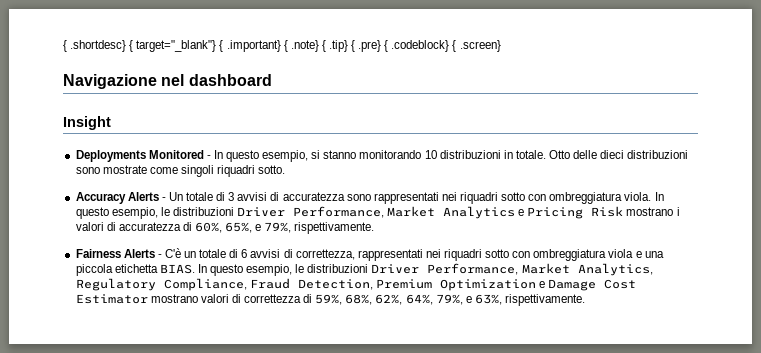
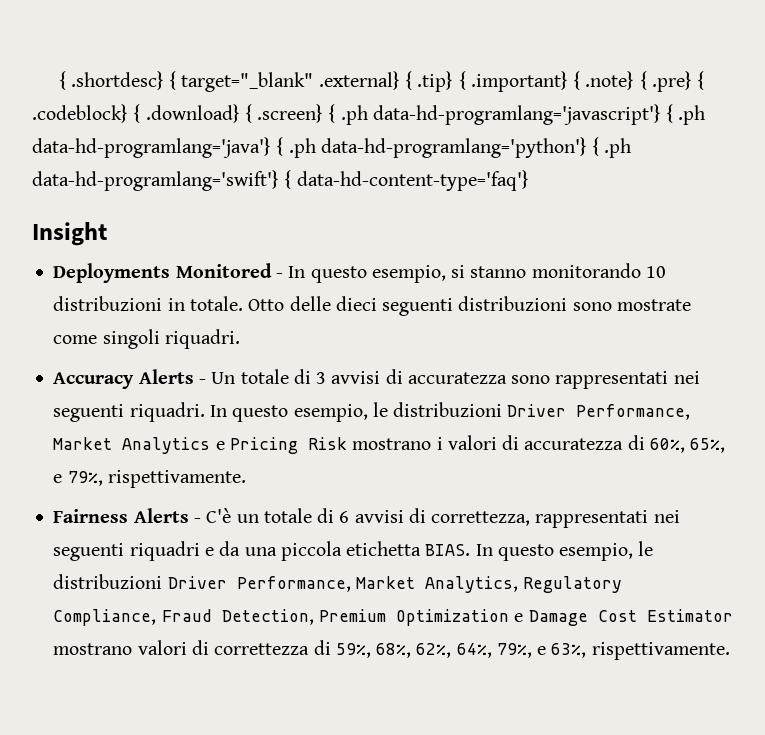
- { .shortdesc} { target="_blank"} { .important} { .note} { .tip} { .pre} { .codeblock} { .screen}
- Navigazione nel dashboard
+ { .shortdesc} { target="_blank" .external} { .tip} { .important} { .note} { .pre} { .codeblock} { .download} { .screen} { .ph data-hd-programlang='javascript'} { .ph data-hd-programlang='java'} { .ph data-hd-programlang='python'} { .ph data-hd-programlang='swift'} { data-hd-content-type='faq'}
- Otto delle dieci distribuzioni sono mostrate come singoli riquadri sotto.
+ Otto delle dieci seguenti distribuzioni sono mostrate come singoli riquadri.
- Accuracy Alerts - Un totale di 3 avvisi di accuratezza sono rappresentati nei riquadri sotto con ombreggiatura viola.
+ Accuracy Alerts - Un totale di 3 avvisi di accuratezza sono rappresentati nei seguenti riquadri.
- Fairness Alerts - C'è un totale di 6 avvisi di correttezza, rappresentati nei riquadri sotto con ombreggiatura viola e una piccola etichetta BIAS.
+ Fairness Alerts - C'è un totale di 6 avvisi di correttezza, rappresentati nei seguenti riquadri e da una piccola etichetta BIAS.

